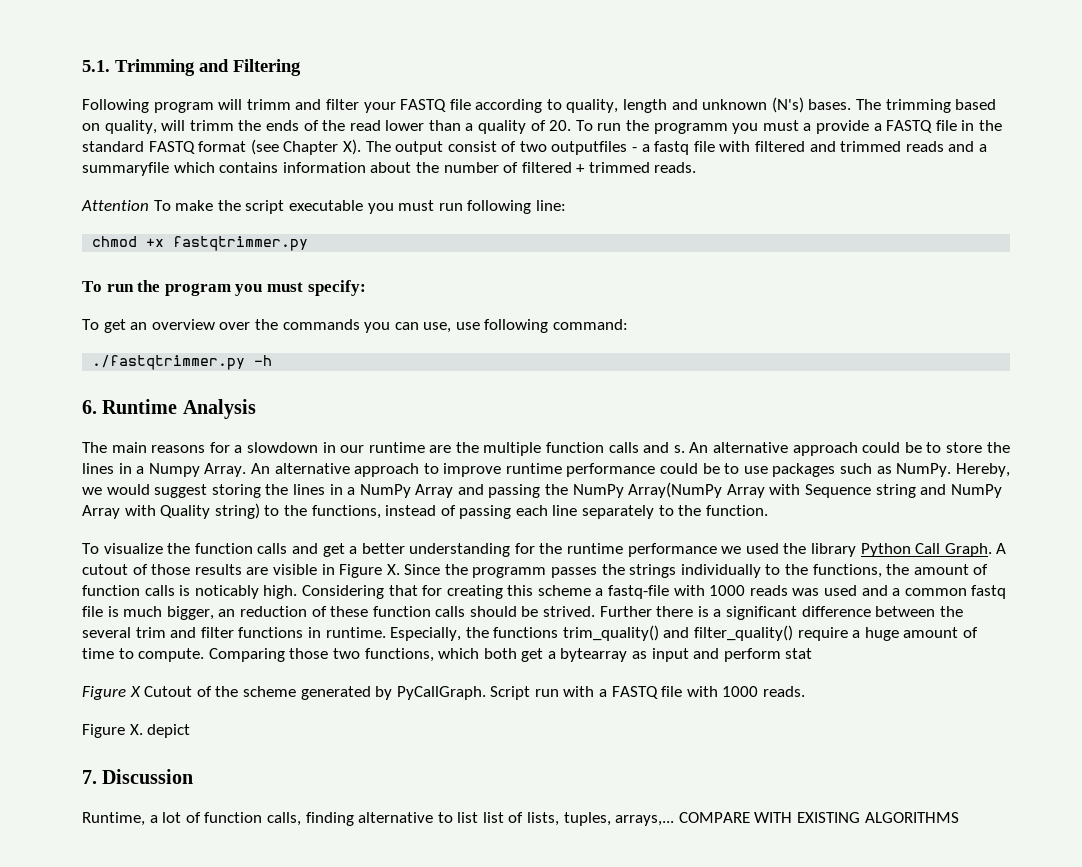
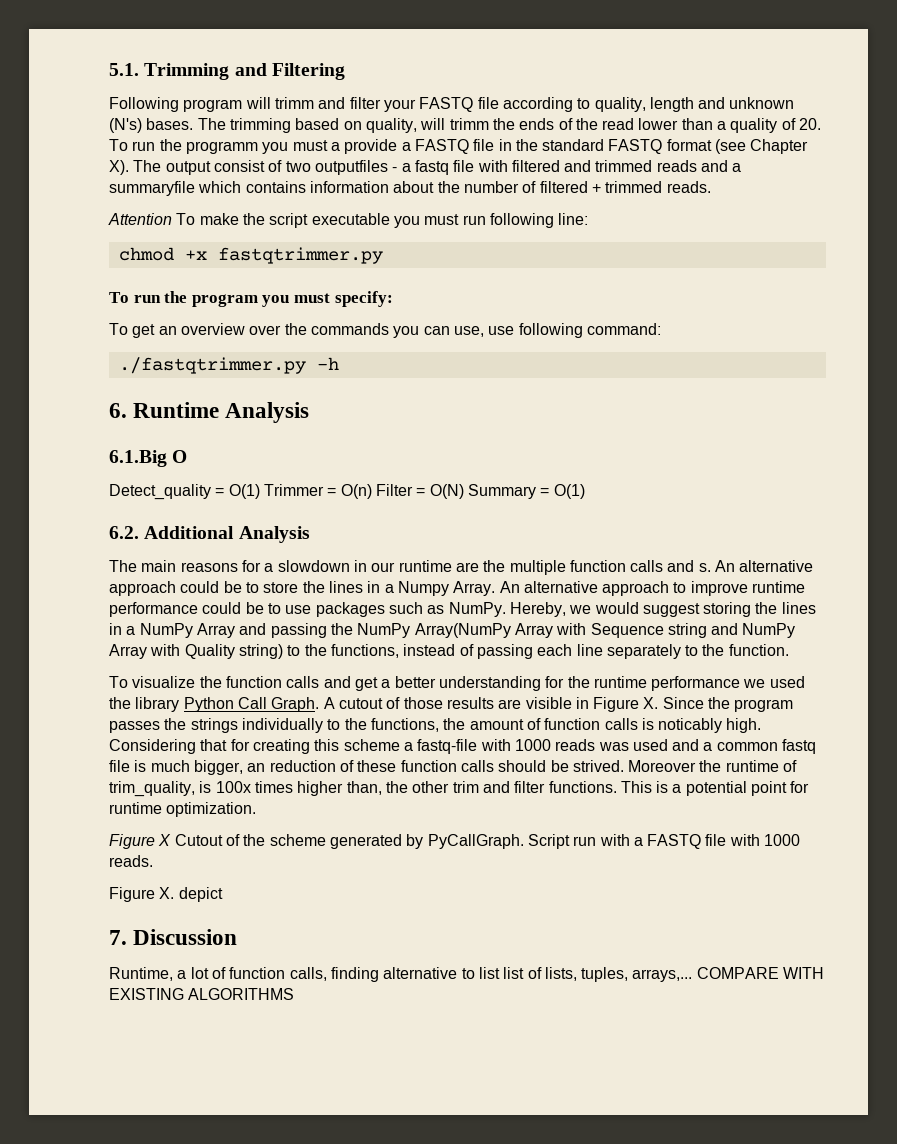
+ 6.1.Big O
+ Detect_quality = O(1) Trimmer = O(n) Filter = O(N) Summary = O(1)
+ 6.2. Additional Analysis
- A cutout of those results are visible in Figure X. Since the programm passes the strings individually to the functions, the amount of function calls is noticably high.
+ A cutout of those results are visible in Figure X. Since the program passes the strings individually to the functions, the amount of function calls is noticably high.
- Further there is a significant difference between the several trim and filter functions in runtime. Especially, the functions trim_quality() and filter_quality() require a huge amount of time to compute. Comparing those two functions, which both get a bytearray as input and perform stat
+ Moreover the runtime of trim_quality, is 100x times higher than, the other trim and filter functions. This is a potential point for runtime optimization.

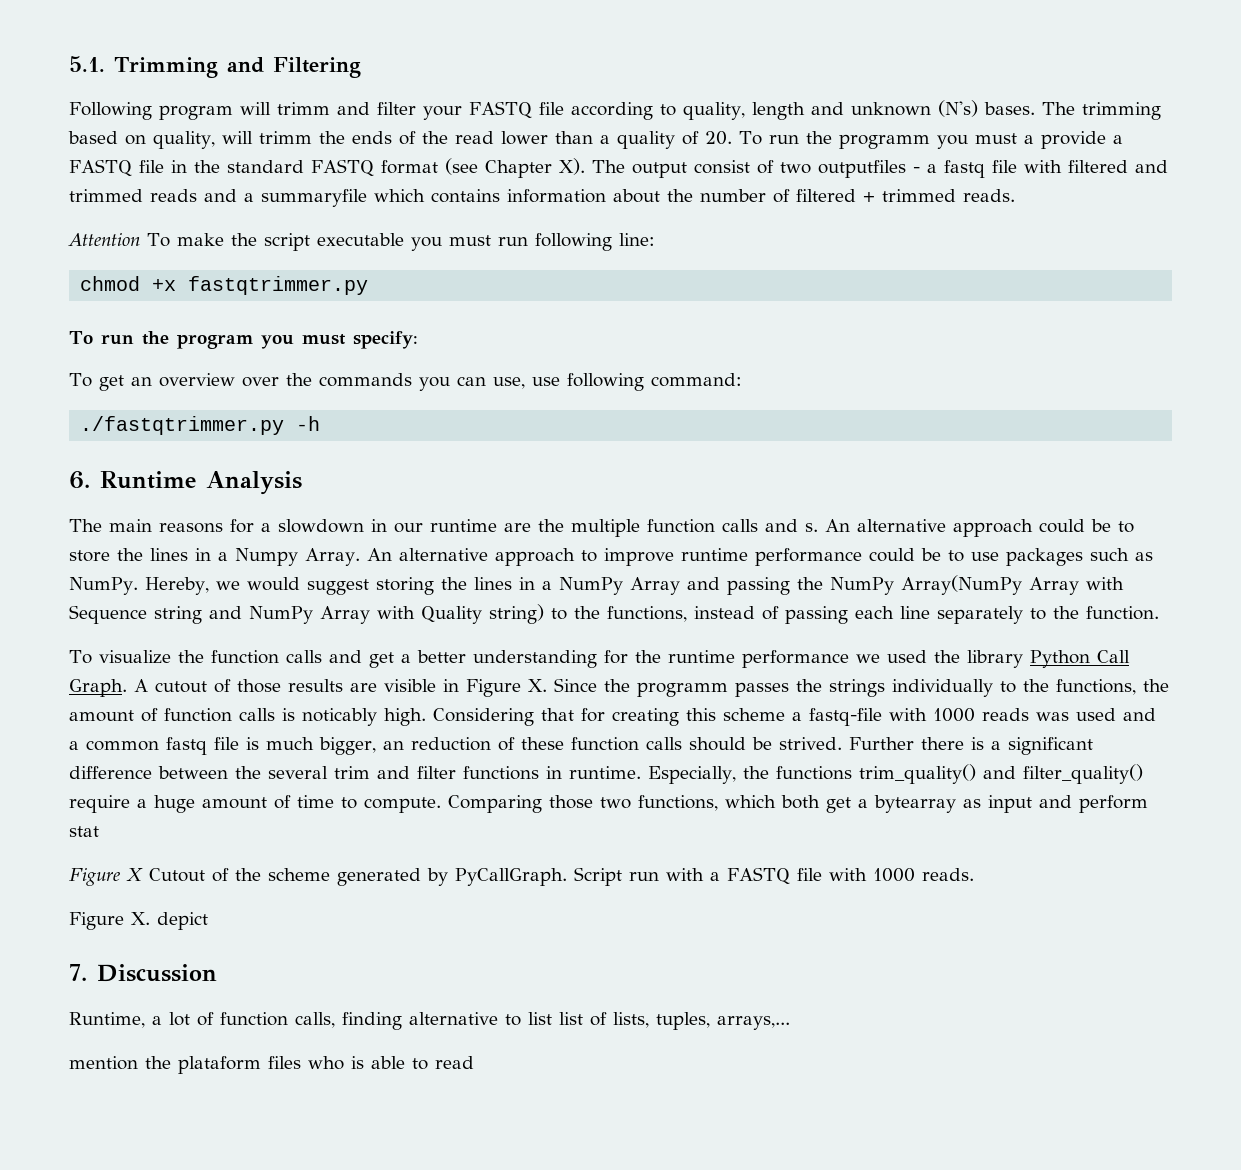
- 6.1.Big O
- Detect_quality = O(1) Trimmer = O(n) Filter = O(N) Summary = O(1)
- 6.2. Additional Analysis
- A cutout of those results are visible in Figure X. Since the program passes the strings individually to the functions, the amount of function calls is noticably high.
+ A cutout of those results are visible in Figure X. Since the programm passes the strings individually to the functions, the amount of function calls is noticably high.
- Moreover the runtime of trim_quality, is 100x times higher than, the other trim and filter functions. This is a potential point for runtime optimization.
+ Further there is a significant difference between the several trim and filter functions in runtime. Especially, the functions trim_quality() and filter_quality() require a huge amount of time to compute. Comparing those two functions, which both get a bytearray as input and perform stat
- Runtime, a lot of function calls, finding alternative to list list of lists, tuples, arrays,... COMPARE WITH EXISTING ALGORITHMS
+ Runtime, a lot of function calls, finding alternative to list list of lists, tuples, arrays,...
+ mention the plataform files who is able to read

